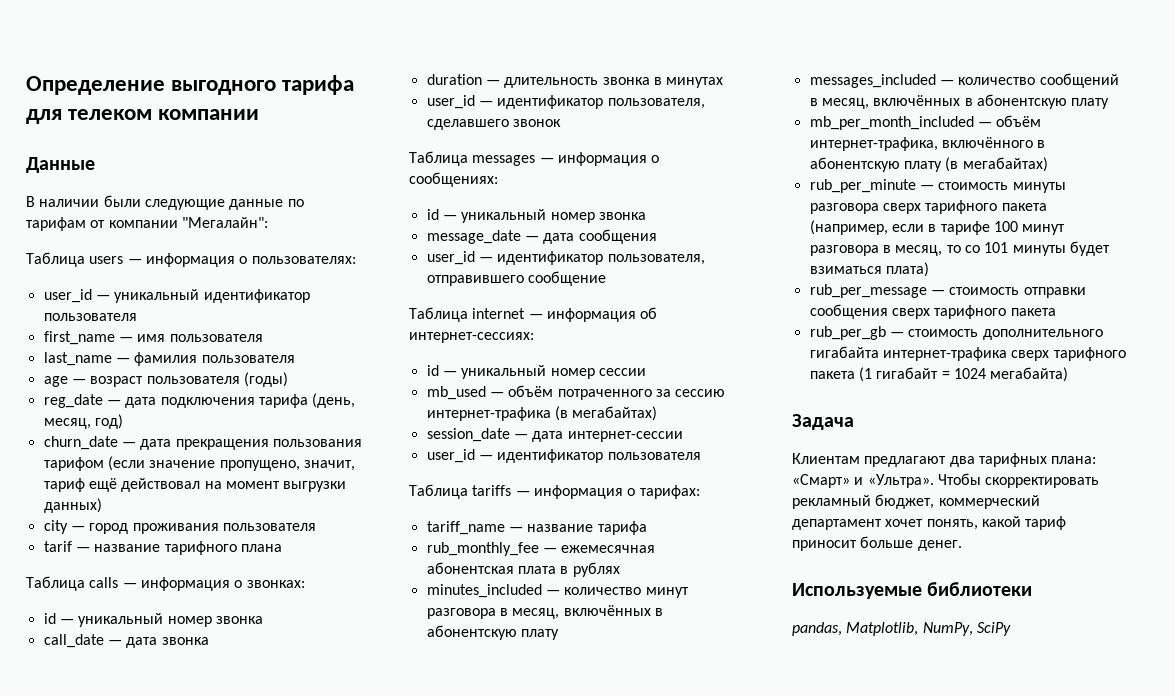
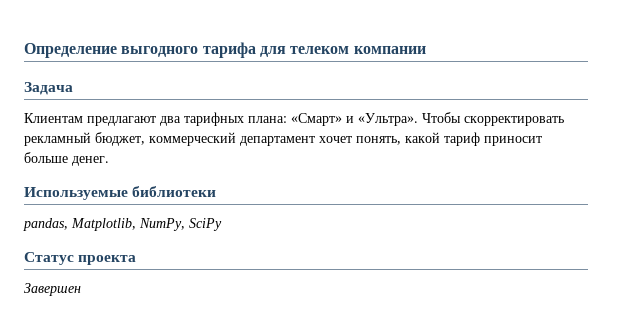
- Данные
- В наличии были следующие данные по тарифам от компании "Мегалайн":
- Таблица users — информация о пользователях:
- user_id — уникальный идентификатор пользователя
- first_name — имя пользователя
- last_name — фамилия пользователя
- age — возраст пользователя (годы)
- reg_date — дата подключения тарифа (день, месяц, год)
- churn_date — дата прекращения пользования тарифом (если значение пропущено, значит, тариф ещё действовал на момент выгрузки данных)
- city — город проживания пользователя
- tarif — название тарифного плана
- Таблица calls — информация о звонках:
- id — уникальный номер звонка
- call_date — дата звонка
- duration — длительность звонка в минутах
- user_id — идентификатор пользователя, сделавшего звонок
- Таблица messages — информация о сообщениях:
- id — уникальный номер звонка
- message_date — дата сообщения
- user_id — идентификатор пользователя, отправившего сообщение
- Таблица internet — информация об интернет-сессиях:
- id — уникальный номер сессии
- mb_used — объём потраченного за сессию интернет-трафика (в мегабайтах)
- session_date — дата интернет-сессии
- user_id — идентификатор пользователя
- Таблица tariffs — информация о тарифах:
- tariff_name — название тарифа
- rub_monthly_fee — ежемесячная абонентская плата в рублях
- minutes_included — количество минут разговора в месяц, включённых в абонентскую плату
- messages_included — количество сообщений в месяц, включённых в абонентскую плату
- mb_per_month_included — объём интернет-трафика, включённого в абонентскую плату (в мегабайтах)
- rub_per_minute — стоимость минуты разговора сверх тарифного пакета (например, если в тарифе 100 минут разговора в месяц, то со 101 минуты будет взиматься плата)
- rub_per_message — стоимость отправки сообщения сверх тарифного пакета
- rub_per_gb — стоимость дополнительного гигабайта интернет-трафика сверх тарифного пакета (1 гигабайт = 1024 мегабайта)
+ Статус проекта
+ Завершен

